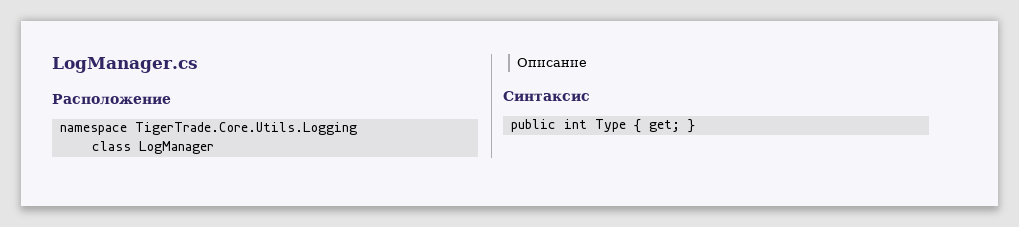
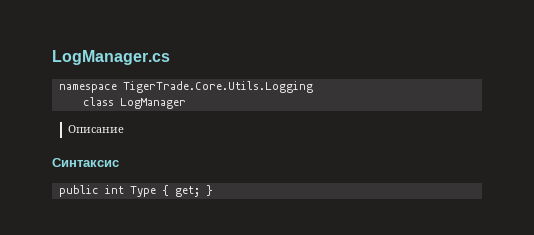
- Расположение

